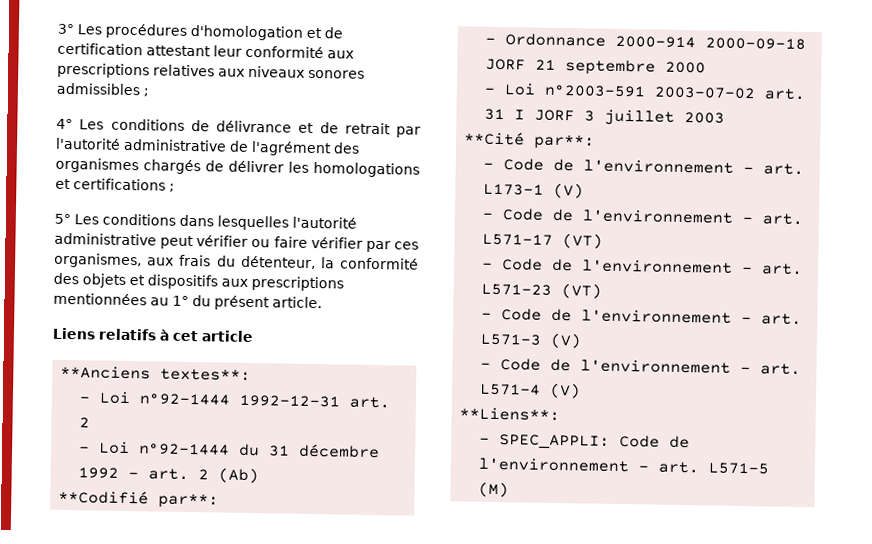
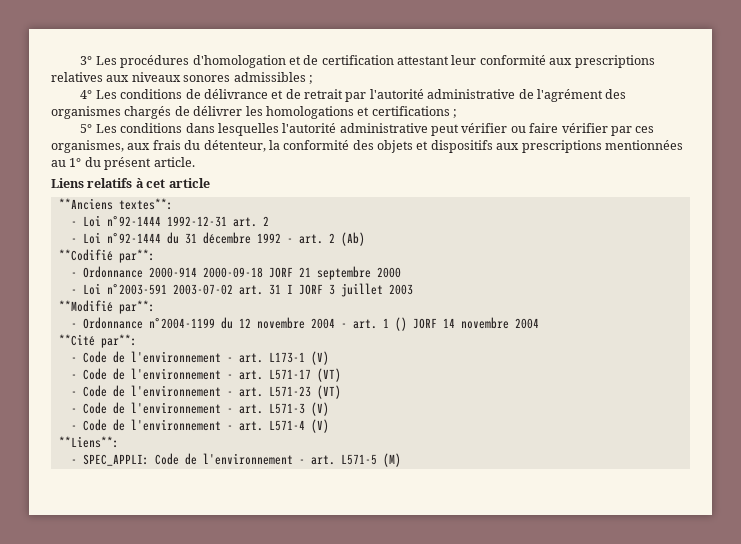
+ **Modifié par**:
+ - Ordonnance n°2004-1199 du 12 novembre 2004 - art. 1 () JORF 14 novembre 2004

